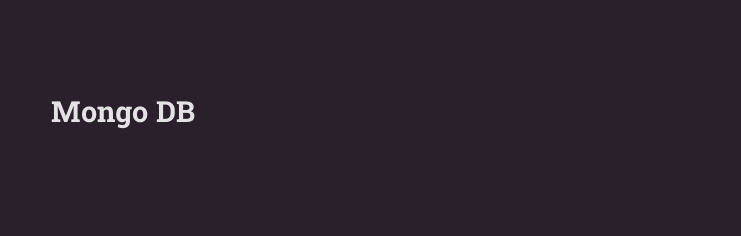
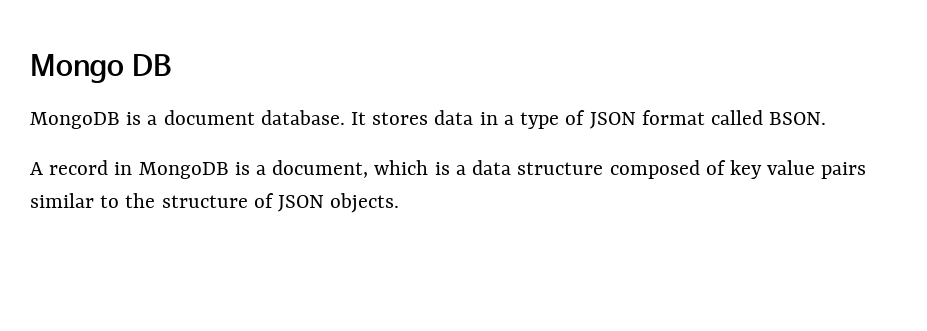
+ MongoDB is a document database. It stores data in a type of JSON format called BSON.
+ A record in MongoDB is a document, which is a data structure composed of key value pairs similar to the structure of JSON objects.

